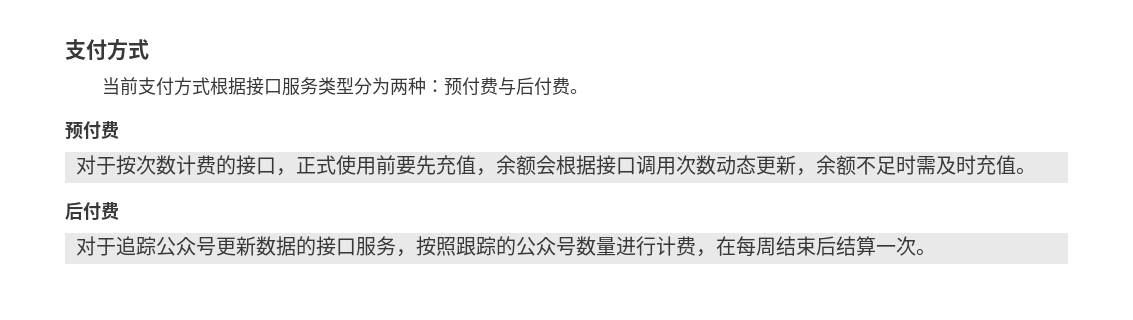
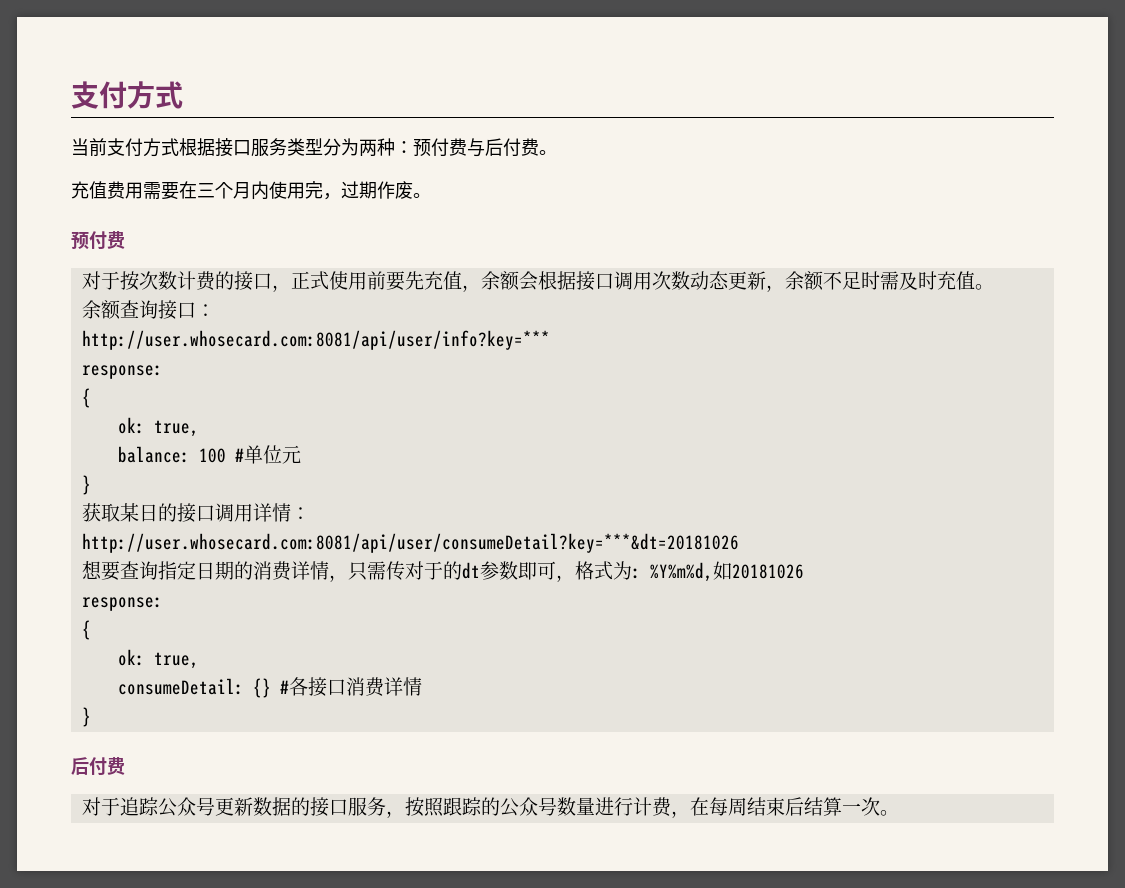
+ 充值费用需要在三个月内使用完，过期作废。
+ 余额查询接口：
+ http://user.whosecard.com:8081/api/user/info?key=***
+ response:
+ {
+ ok: true,
+ balance: 100 #单位元
+ }
+ 获取某日的接口调用详情：
+ http://user.whosecard.com:8081/api/user/consumeDetail?key=***&dt=20181026
+ 想要查询指定日期的消费详情，只需传对于的dt参数即可，格式为: %Y%m%d,如20181026
+ response:
+ {
+ ok: true,
+ consumeDetail: {} #各接口消费详情
+ }

